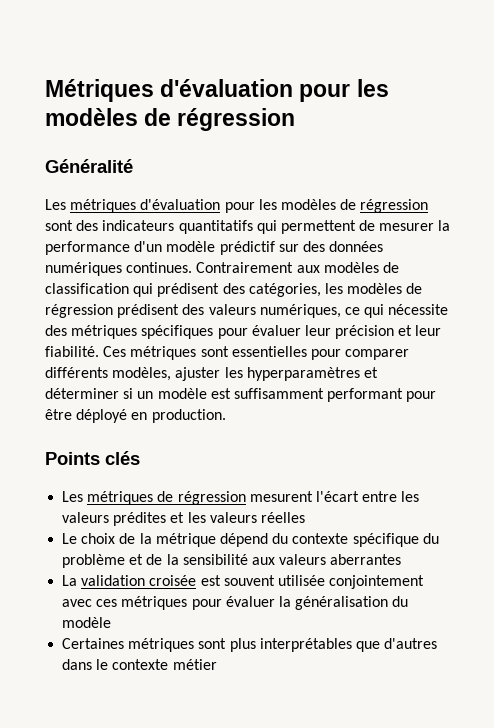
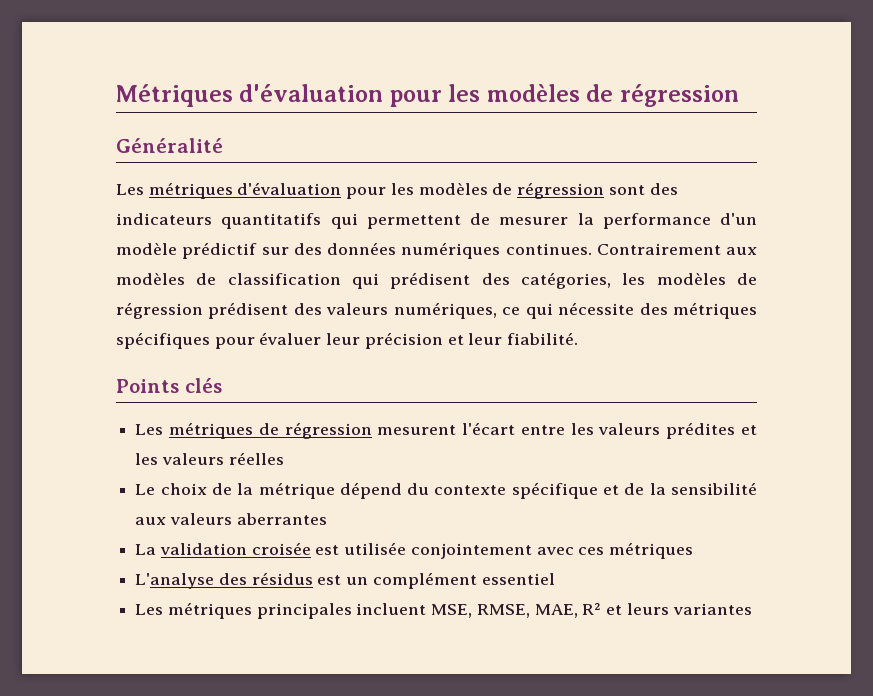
- Ces métriques sont essentielles pour comparer différents modèles, ajuster les hyperparamètres et déterminer si un modèle est suffisamment performant pour être déployé en production.
- Le choix de la métrique dépend du contexte spécifique du problème et de la sensibilité aux valeurs aberrantes
+ Le choix de la métrique dépend du contexte spécifique et de la sensibilité aux valeurs aberrantes
- La validation croisée est souvent utilisée conjointement avec ces métriques pour évaluer la généralisation du modèle
- Certaines métriques sont plus interprétables que d'autres dans le contexte métier
+ La validation croisée est utilisée conjointement avec ces métriques
+ L'analyse des résidus est un complément essentiel
+ Les métriques principales incluent MSE, RMSE, MAE, R² et leurs variantes

